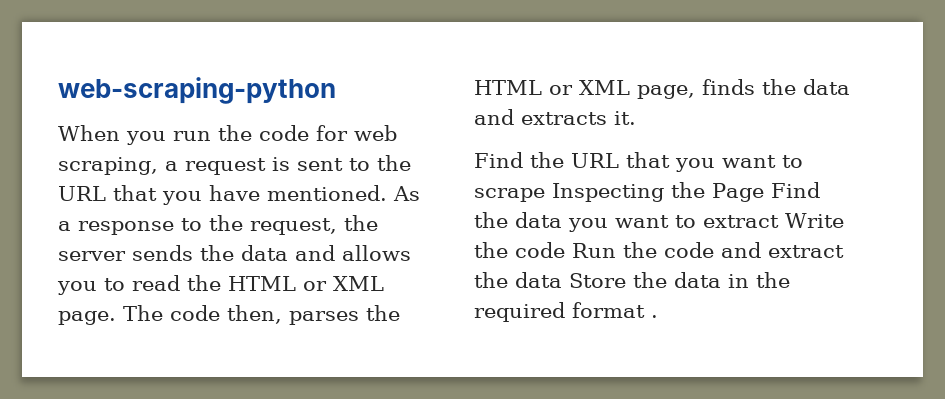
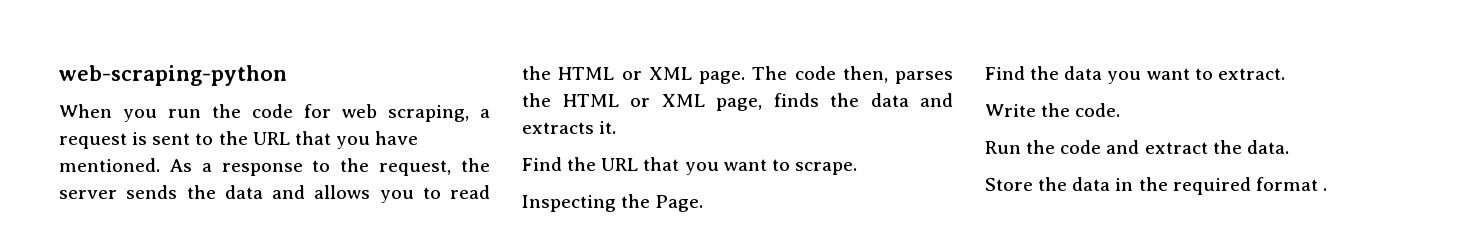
- Find the URL that you want to scrape Inspecting the Page Find the data you want to extract Write the code Run the code and extract the data Store the data in the required format .
+ Find the URL that you want to scrape.
+ Inspecting the Page.
+ Find the data you want to extract.
+ Write the code.
+ Run the code and extract the data.
+ Store the data in the required format .

